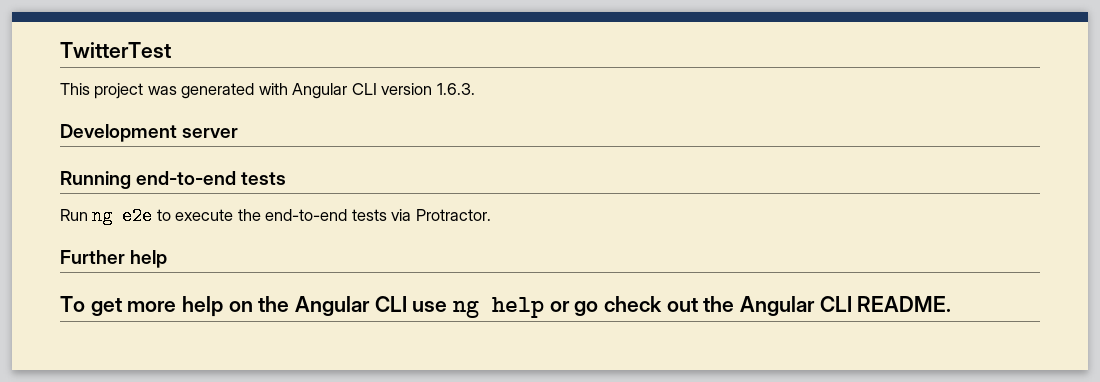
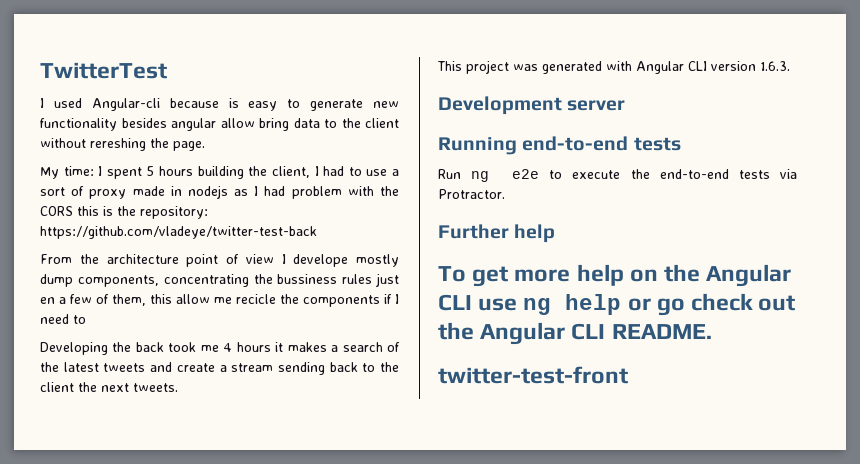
+ I used Angular-cli because is easy to generate new functionality besides angular allow bring data to the client without rereshing the page.
+ My time: I spent 5 hours building the client, I had to use a sort of proxy made in nodejs as I had problem with the CORS this is the repository: https://github.com/vladeye/twitter-test-back
+ From the architecture point of view I develope mostly dump components, concentrating the bussiness rules just en a few of them, this allow me recicle the components if I need to
+ Developing the back took me 4 hours it makes a search of the latest tweets and create a stream sending back to the client the next tweets.
+ twitter-test-front

